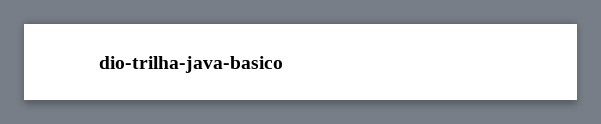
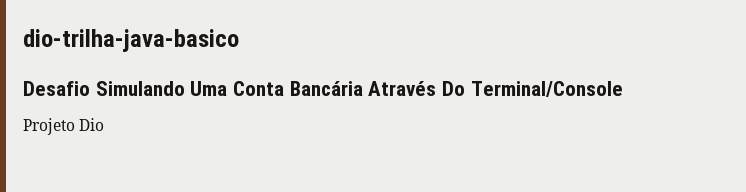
+ Desafio Simulando Uma Conta Bancária Através Do Terminal/Console
+ Projeto Dio

